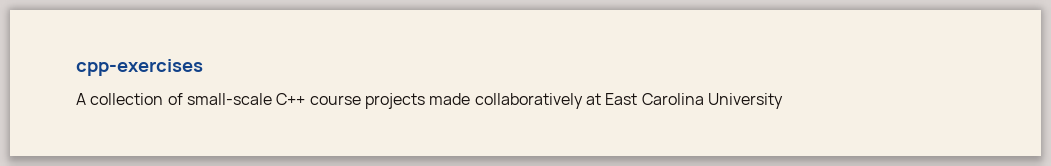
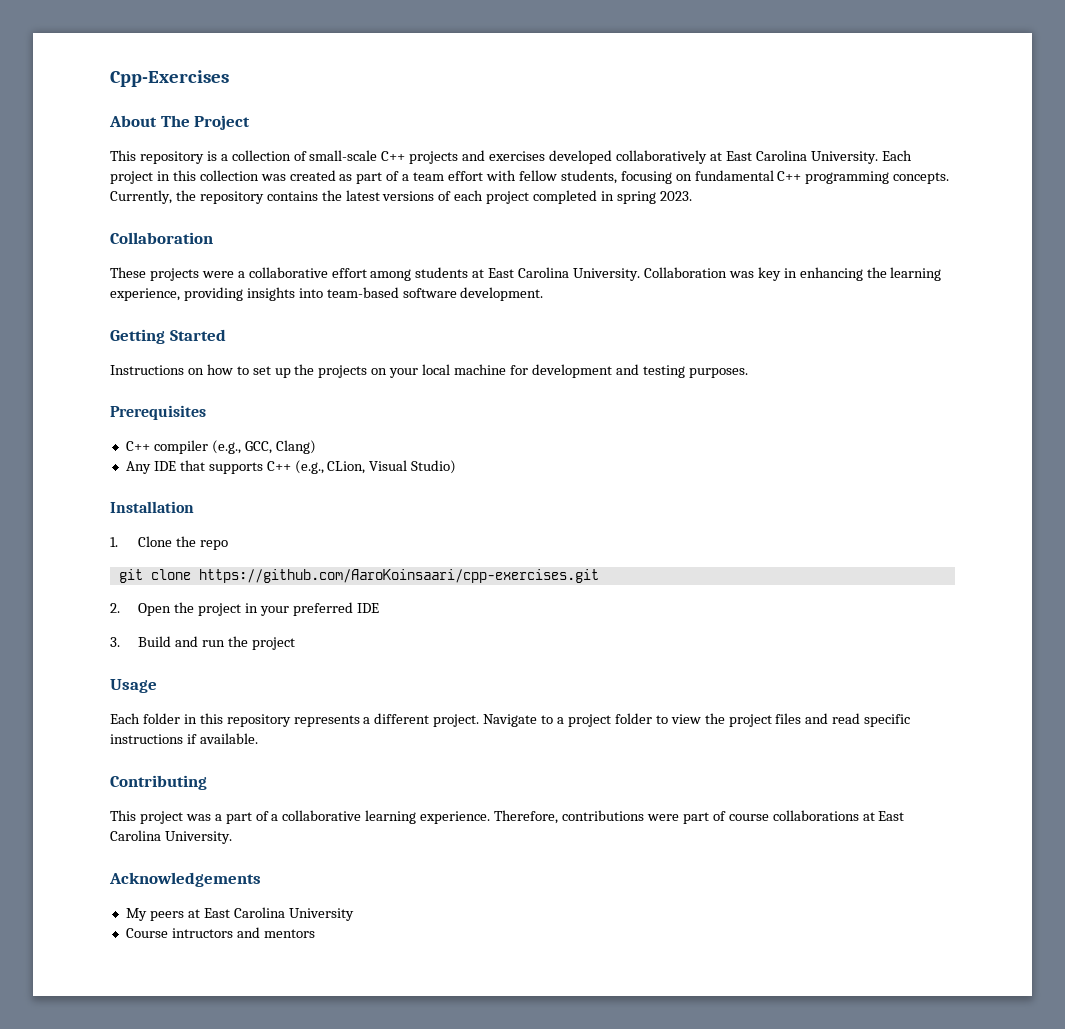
- cpp-exercises
- A collection of small-scale C++ course projects made collaboratively at East Carolina University
+ Cpp-Exercises
+ About The Project
+ This repository is a collection of small-scale C++ projects and exercises developed collaboratively at East Carolina University. Each project in this collection was created as part of a team effort with fellow students, focusing on fundamental C++ programming concepts. Currently, the repository contains the latest versions of each project completed in spring 2023.
+ Collaboration
+ These projects were a collaborative effort among students at East Carolina University. Collaboration was key in enhancing the learning experience, providing insights into team-based software development.
+ Getting Started
+ Instructions on how to set up the projects on your local machine for development and testing purposes.
+ Prerequisites
+ C++ compiler (e.g., GCC, Clang)
+ Any IDE that supports C++ (e.g., CLion, Visual Studio)
+ Installation
+ 1. Clone the repo
+ git clone https://github.com/AaroKoinsaari/cpp-exercises.git
+ 2. Open the project in your preferred IDE
+ 3. Build and run the project
+ Usage
+ Each folder in this repository represents a different project. Navigate to a project folder to view the project files and read specific instructions if available.
+ Contributing
+ This project was a part of a collaborative learning experience. Therefore, contributions were part of course collaborations at East Carolina University.
+ Acknowledgements
+ My peers at East Carolina University
+ Course intructors and mentors

